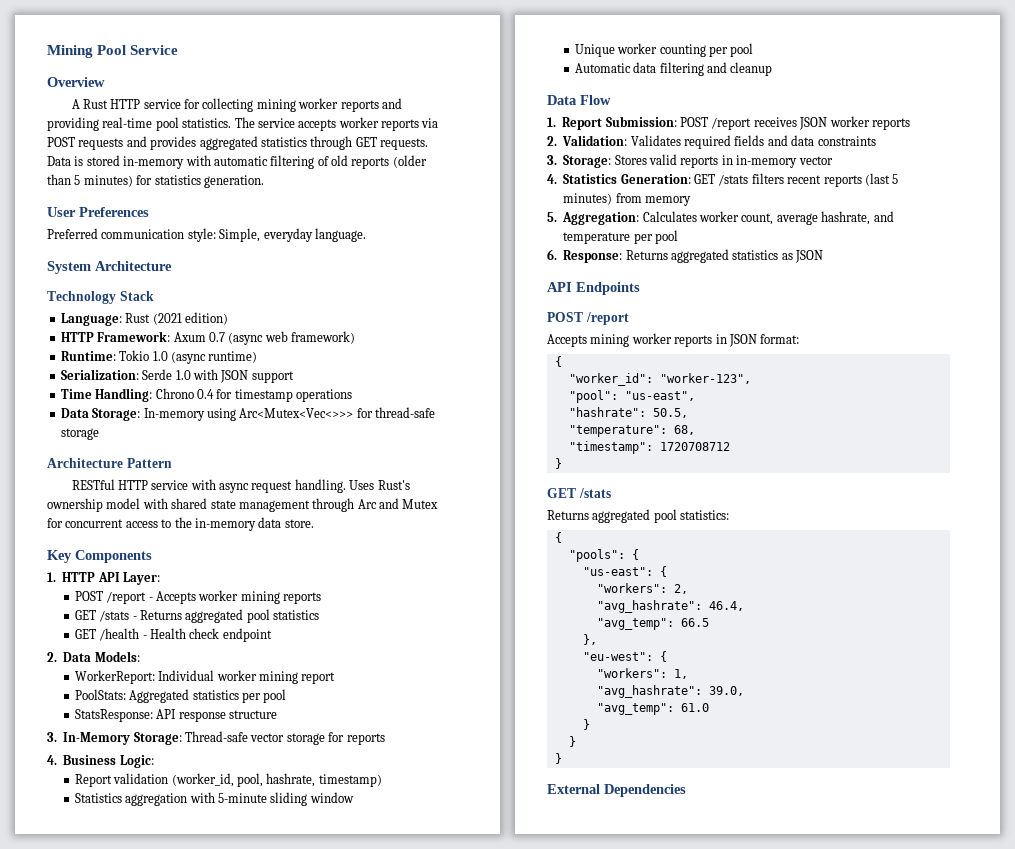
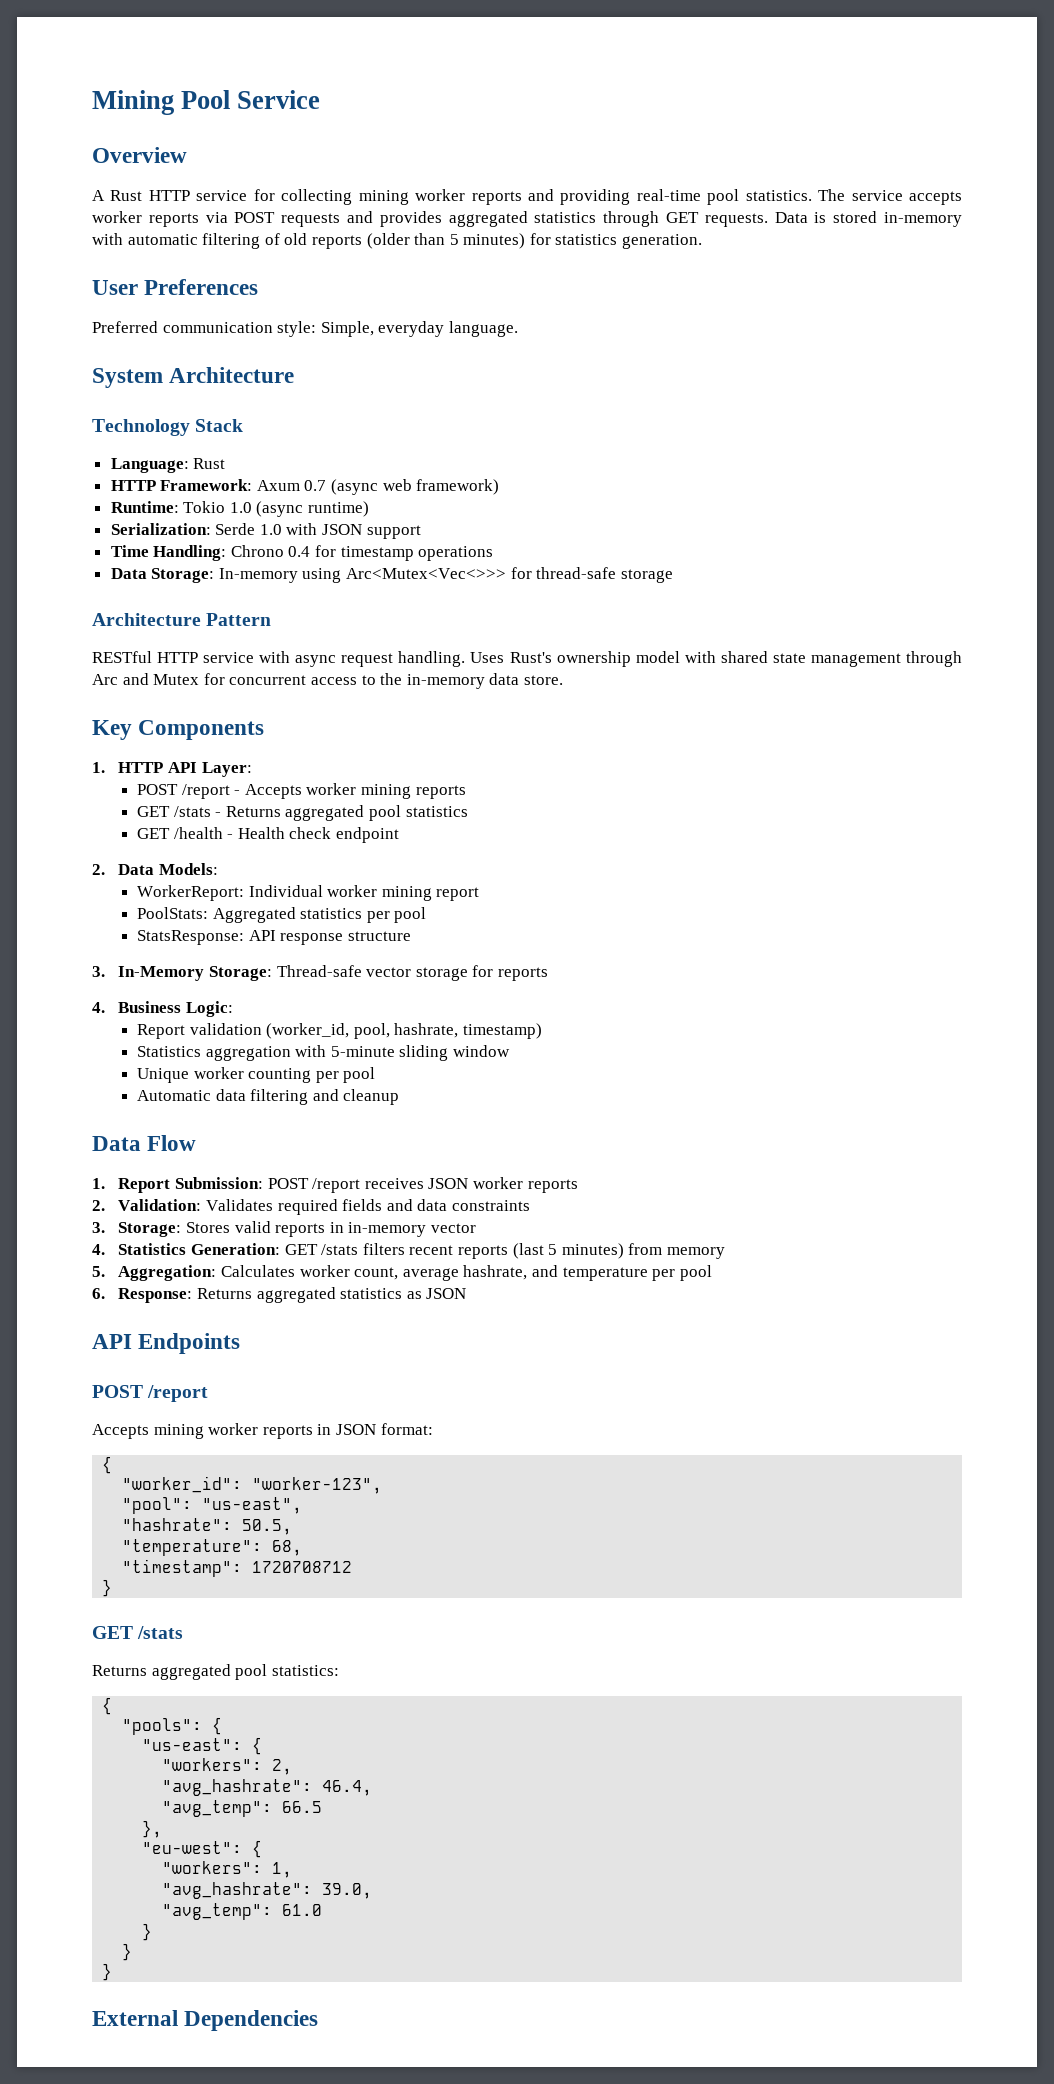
- Language: Rust (2021 edition)
+ Language: Rust

